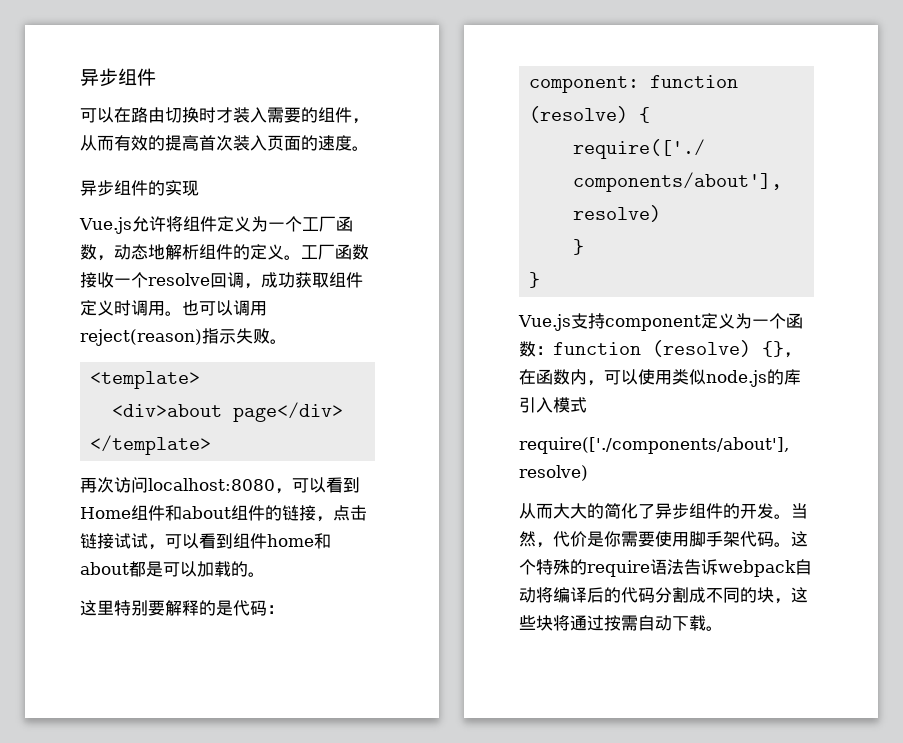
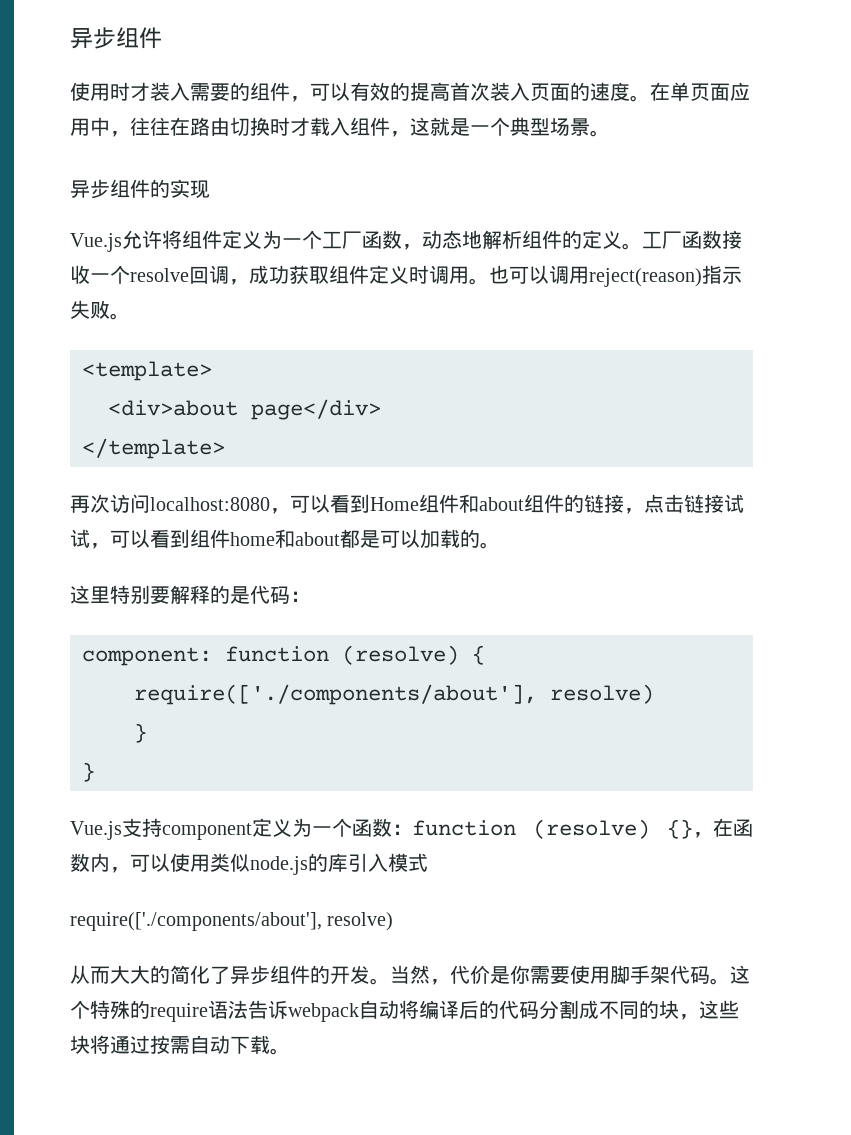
- 可以在路由切换时才装入需要的组件，从而有效的提高首次装入页面的速度。
+ 使用时才装入需要的组件，可以有效的提高首次装入页面的速度。在单页面应用中，往往在路由切换时才载入组件，这就是一个典型场景。

